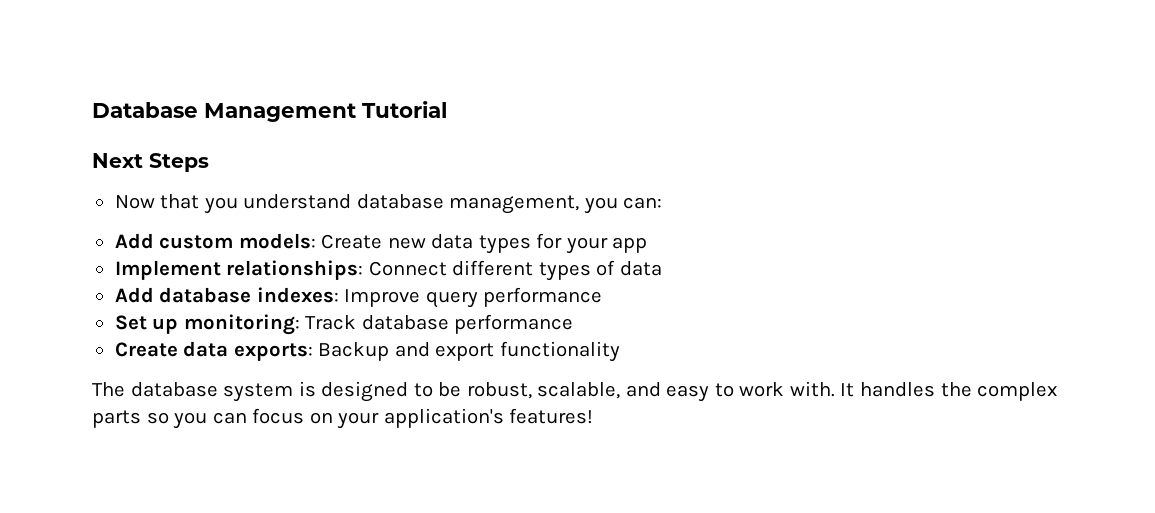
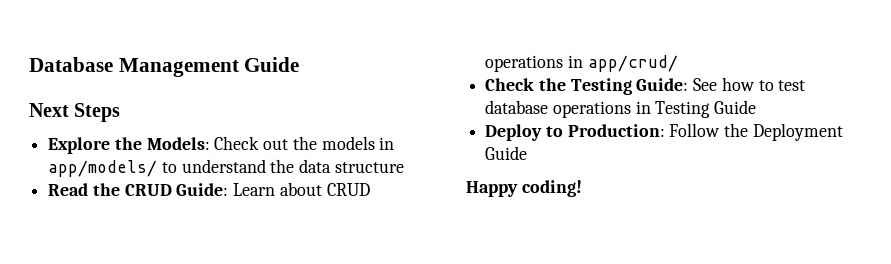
- Database Management Tutorial
+ Database Management Guide
- Now that you understand database management, you can:
- Add custom models: Create new data types for your app
- Implement relationships: Connect different types of data
- Add database indexes: Improve query performance
- Set up monitoring: Track database performance
- Create data exports: Backup and export functionality
- The database system is designed to be robust, scalable, and easy to work with. It handles the complex parts so you can focus on your application's features!
+ Explore the Models: Check out the models in app/models/ to understand the data structure
+ Read the CRUD Guide: Learn about CRUD operations in app/crud/
+ Check the Testing Guide: See how to test database operations in Testing Guide
+ Deploy to Production: Follow the Deployment Guide
+ Happy coding!

